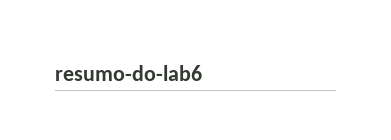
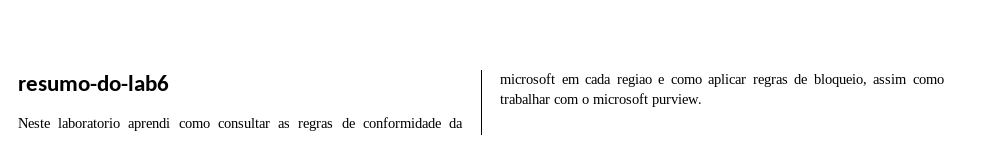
+ Neste laboratorio aprendi como consultar as regras de conformidade da microsoft em cada regiao e como aplicar regras de bloqueio, assim como trabalhar com o microsoft purview.

